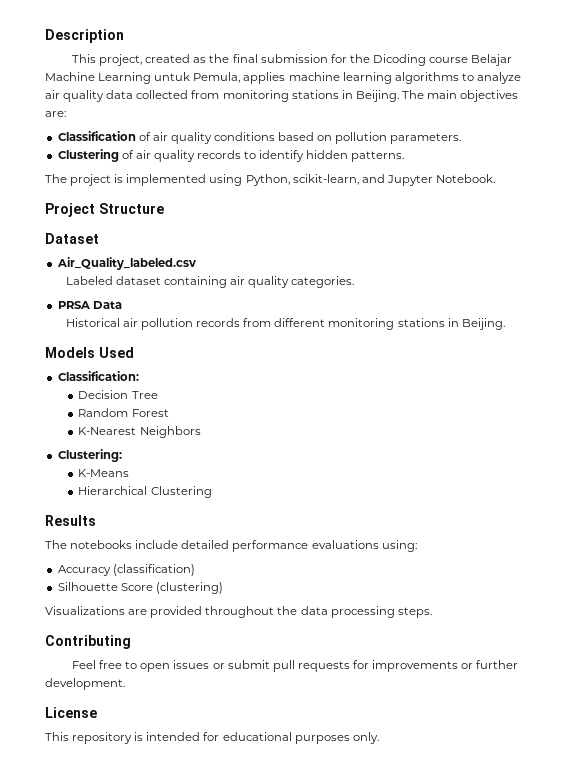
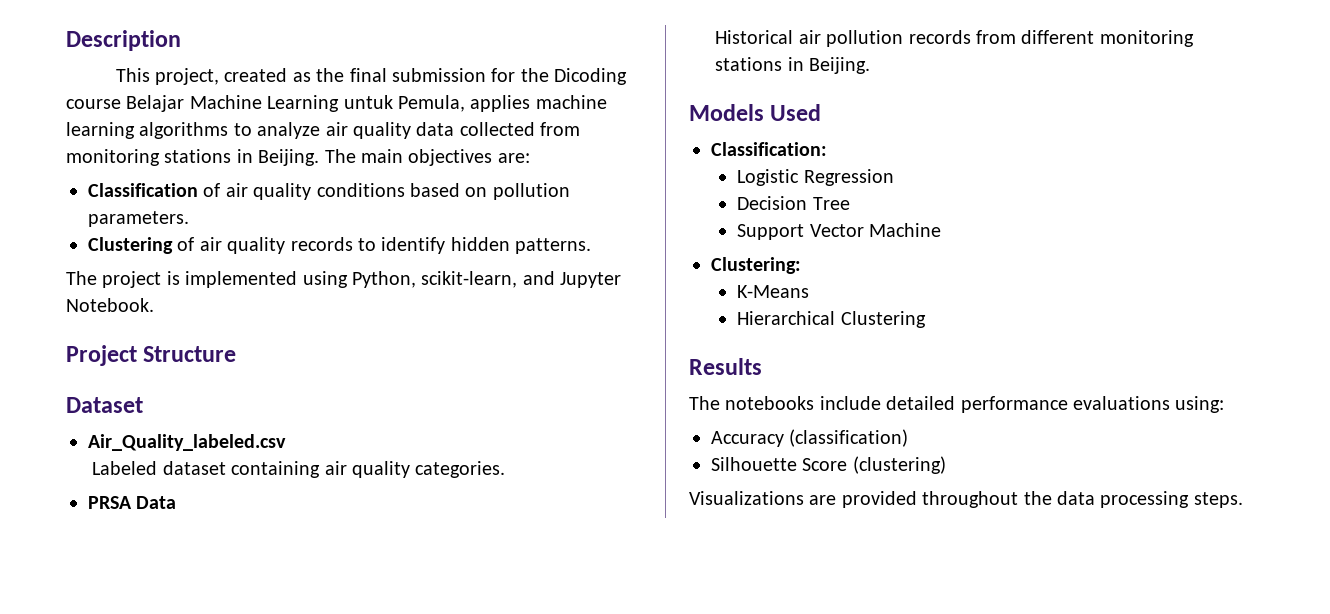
+ Logistic Regression
- Random Forest
- K-Nearest Neighbors
+ Support Vector Machine
- Contributing
- Feel free to open issues or submit pull requests for improvements or further development.
- License
- This repository is intended for educational purposes only.

